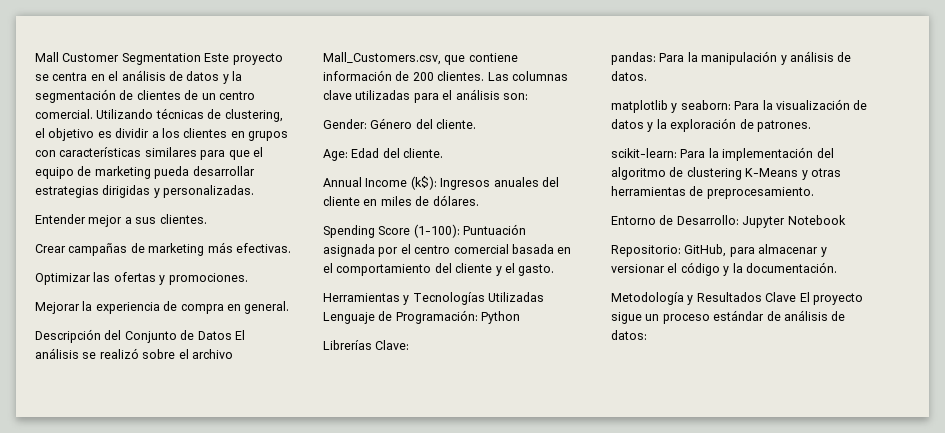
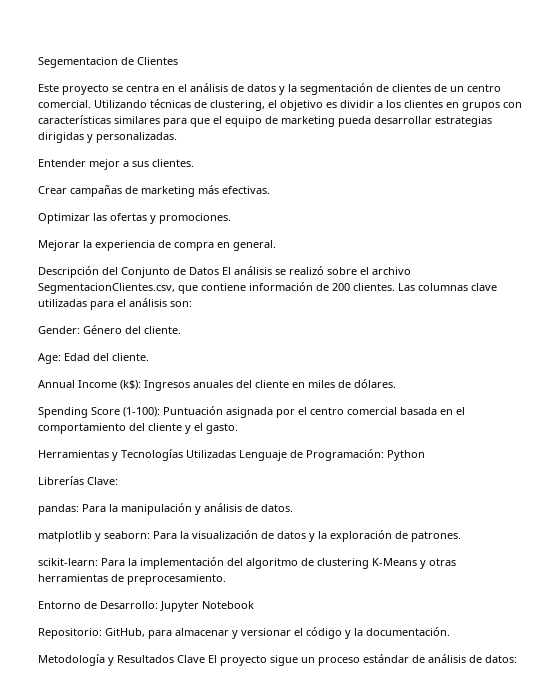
- Mall Customer Segmentation Este proyecto se centra en el análisis de datos y la segmentación de clientes de un centro comercial.
+ Segementacion de Clientes
+ Este proyecto se centra en el análisis de datos y la segmentación de clientes de un centro comercial.
- Descripción del Conjunto de Datos El análisis se realizó sobre el archivo Mall_Customers.csv, que contiene información de 200 clientes.
+ Descripción del Conjunto de Datos El análisis se realizó sobre el archivo SegmentacionClientes.csv, que contiene información de 200 clientes.

